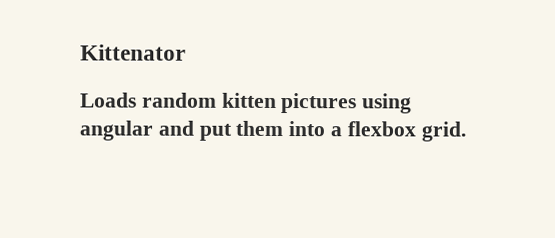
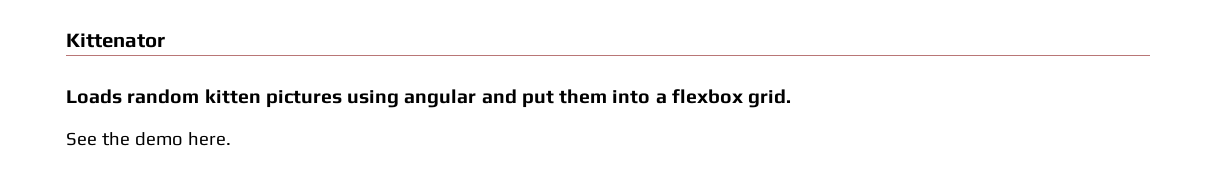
+ See the demo here.

